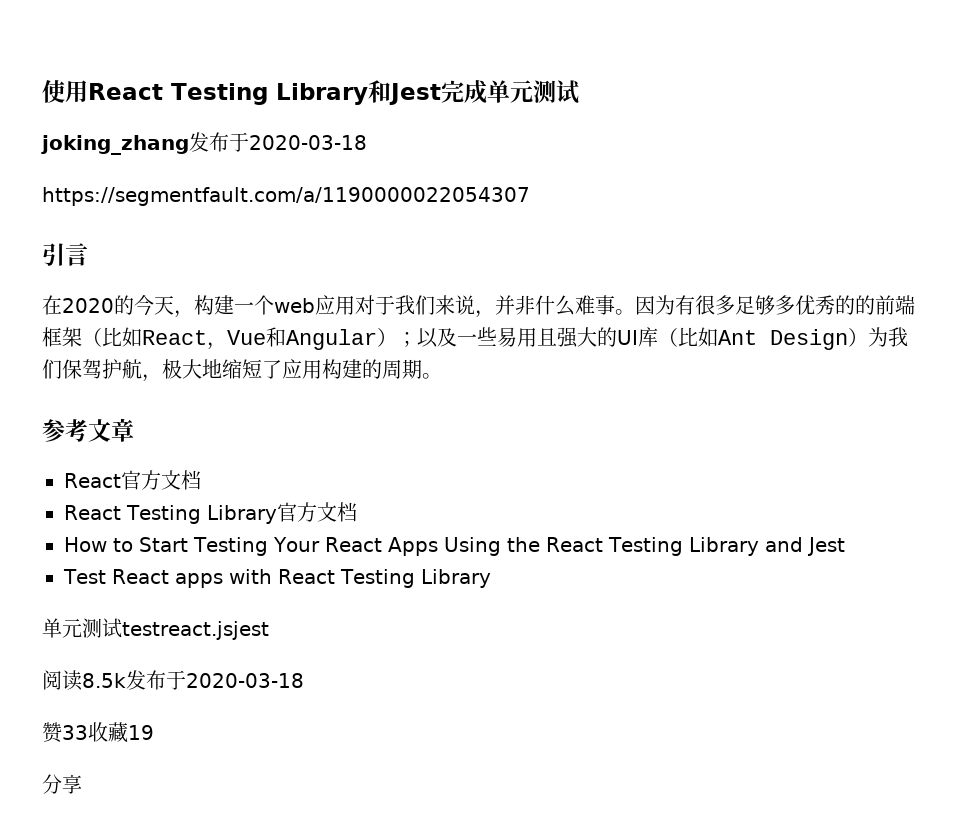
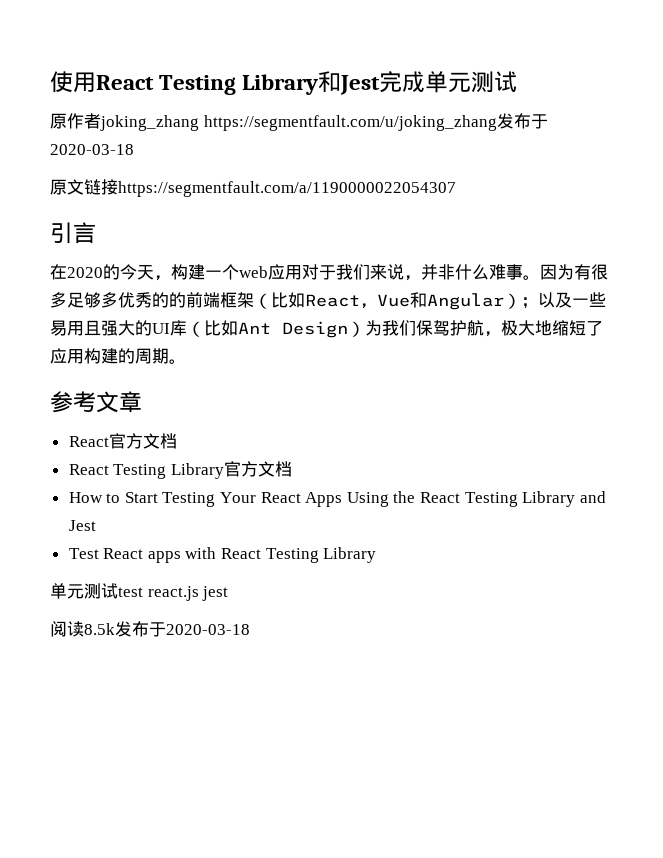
- joking_zhang发布于2020-03-18
- https://segmentfault.com/a/1190000022054307
+ 原作者joking_zhang https://segmentfault.com/u/joking_zhang发布于2020-03-18
+ 原文链接https://segmentfault.com/a/1190000022054307
- 单元测试testreact.jsjest
+ 单元测试test react.js jest
- 赞33收藏19
- 分享

